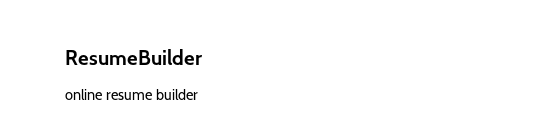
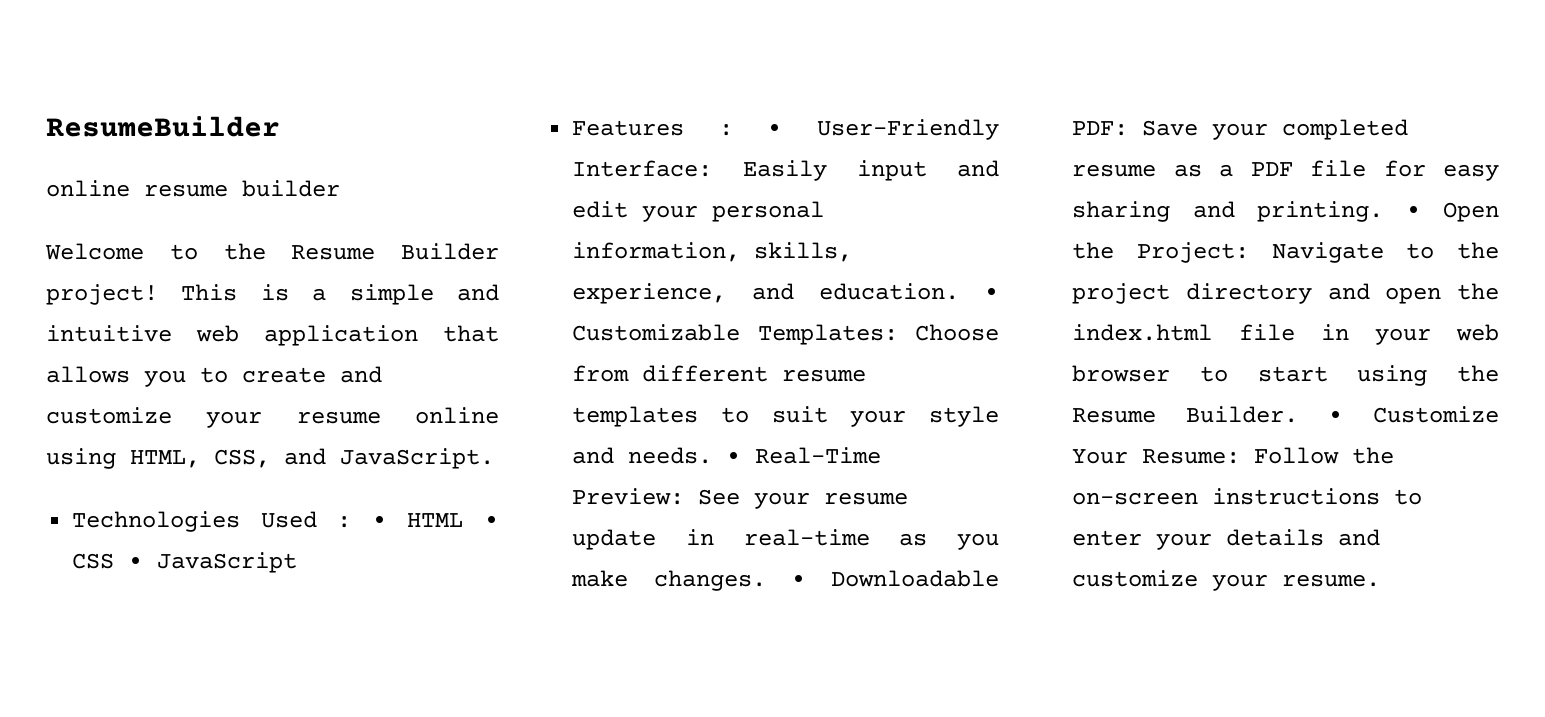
+ Welcome to the Resume Builder project! This is a simple and intuitive web application that allows you to create and customize your resume online using HTML, CSS, and JavaScript.
+ Technologies Used : ∙ HTML ∙ CSS ∙ JavaScript
+ Features : ∙ User-Friendly Interface: Easily input and edit your personal information, skills, experience, and education. ∙ Customizable Templates: Choose from different resume templates to suit your style and needs. ∙ Real-Time Preview: See your resume update in real-time as you make changes. ∙ Downloadable PDF: Save your completed resume as a PDF file for easy sharing and printing. ∙ Open the Project: Navigate to the project directory and open the index.html file in your web browser to start using the Resume Builder. ∙ Customize Your Resume: Follow the on-screen instructions to enter your details and customize your resume.

